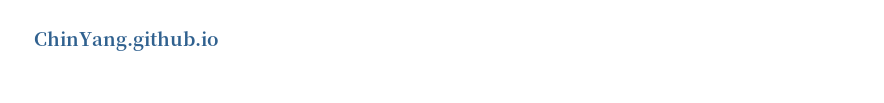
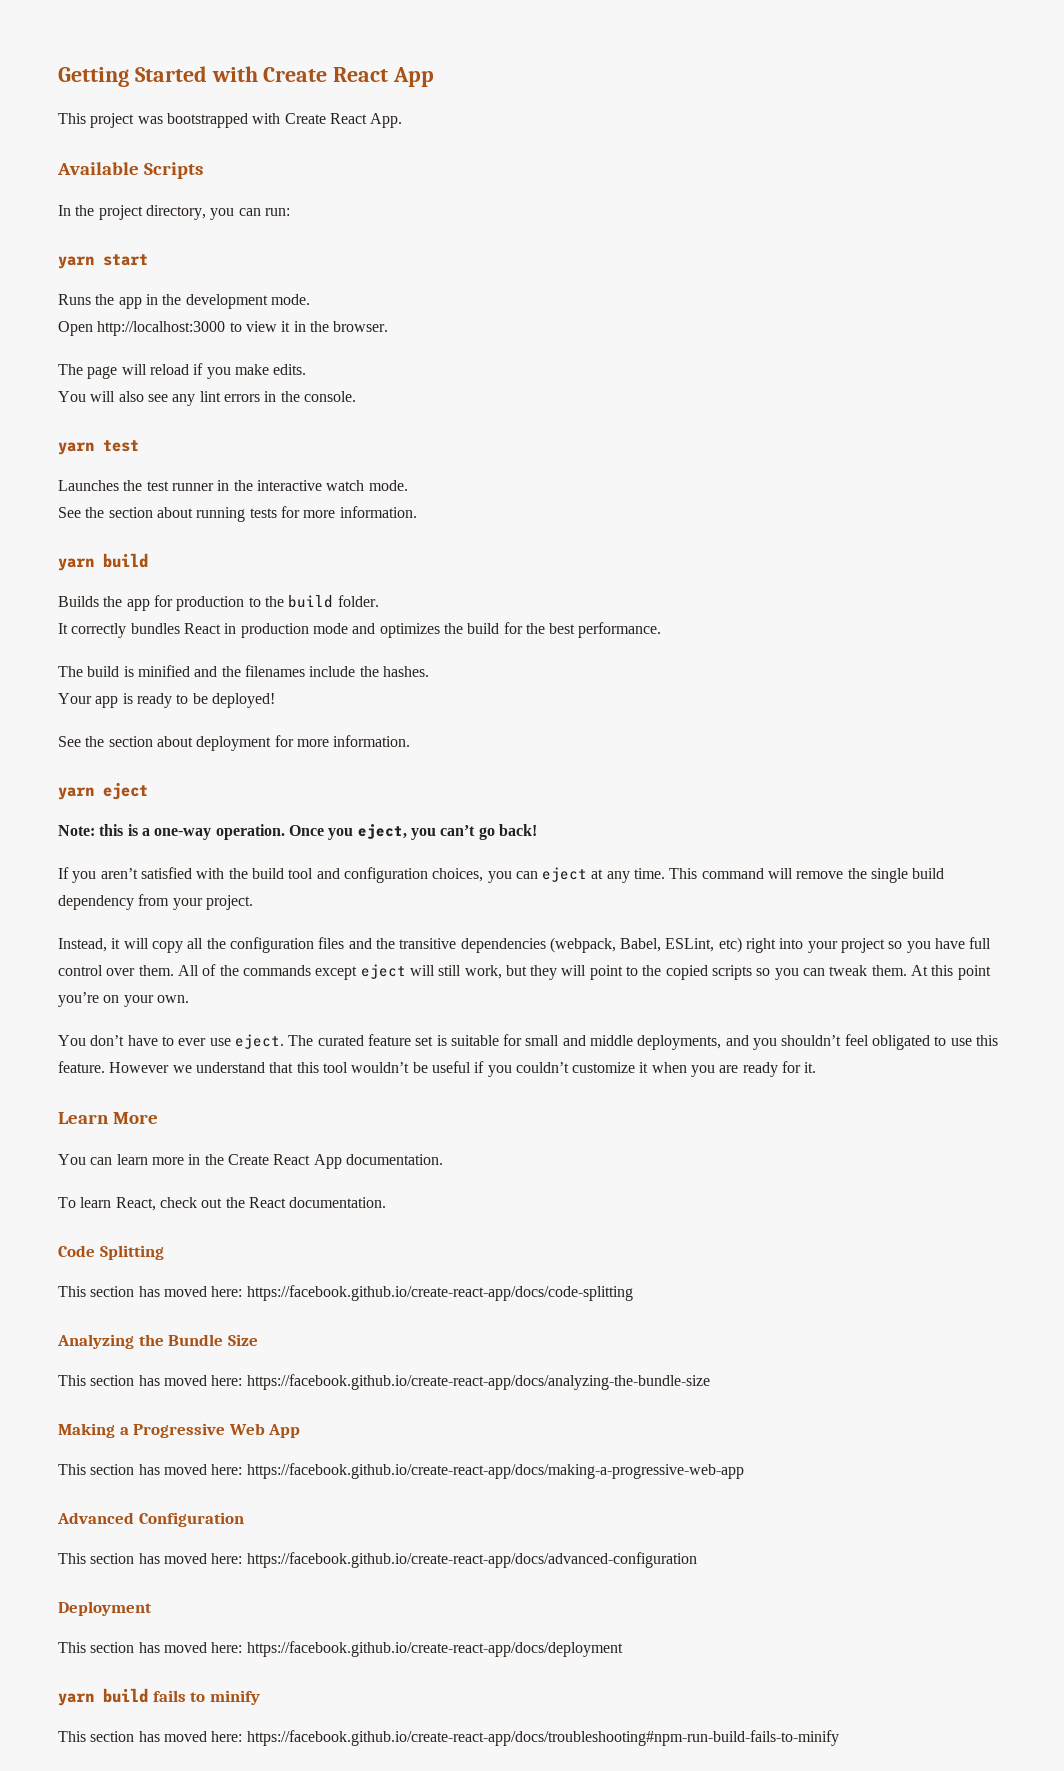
- ChinYang.github.io
+ Getting Started with Create React App
+ This project was bootstrapped with Create React App.
+ Available Scripts
+ In the project directory, you can run:
+ yarn start
+ Runs the app in the development mode.
+ Open http://localhost:3000 to view it in the browser.
+ The page will reload if you make edits.
+ You will also see any lint errors in the console.
+ yarn test
+ Launches the test runner in the interactive watch mode.
+ See the section about running tests for more information.
+ yarn build
+ Builds the app for production to the build folder.
+ It correctly bundles React in production mode and optimizes the build for the best performance.
+ The build is minified and the filenames include the hashes.
+ Your app is ready to be deployed!
+ See the section about deployment for more information.
+ yarn eject
+ Note: this is a one-way operation. Once you eject, you can’t go back!
+ If you aren’t satisfied with the build tool and configuration choices, you can eject at any time. This command will remove the single build dependency from your project.
+ Instead, it will copy all the configuration files and the transitive dependencies (webpack, Babel, ESLint, etc) right into your project so you have full control over them. All of the commands except eject will still work, but they will point to the copied scripts so you can tweak them. At this point you’re on your own.
+ You don’t have to ever use eject. The curated feature set is suitable for small and middle deployments, and you shouldn’t feel obligated to use this feature. However we understand that this tool wouldn’t be useful if you couldn’t customize it when you are ready for it.
+ Learn More
+ You can learn more in the Create React App documentation.
+ To learn React, check out the React documentation.
+ Code Splitting
+ This section has moved here: https://facebook.github.io/create-react-app/docs/code-splitting
+ Analyzing the Bundle Size
+ This section has moved here: https://facebook.github.io/create-react-app/docs/analyzing-the-bundle-size
+ Making a Progressive Web App
+ This section has moved here: https://facebook.github.io/create-react-app/docs/making-a-progressive-web-app
+ Advanced Configuration
+ This section has moved here: https://facebook.github.io/create-react-app/docs/advanced-configuration
+ Deployment
+ This section has moved here: https://facebook.github.io/create-react-app/docs/deployment
+ yarn build fails to minify
+ This section has moved here: https://facebook.github.io/create-react-app/docs/troubleshooting#npm-run-build-fails-to-minify

